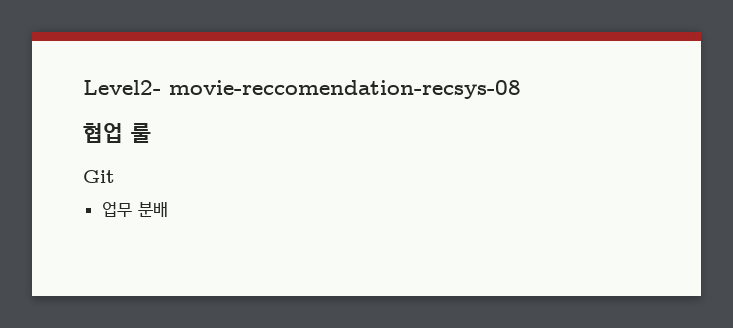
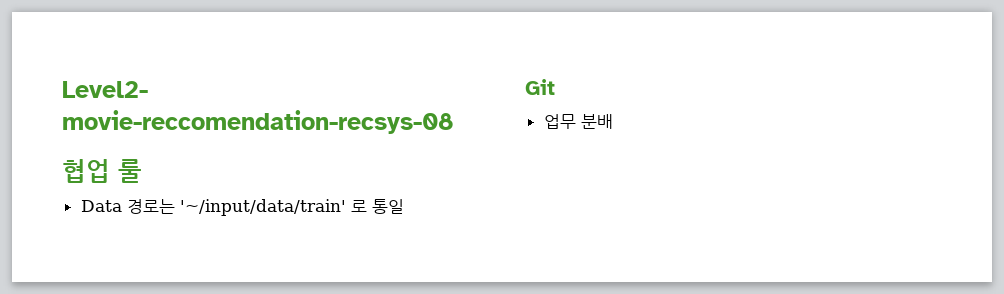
+ Data 경로는 '~/input/data/train' 로 통일

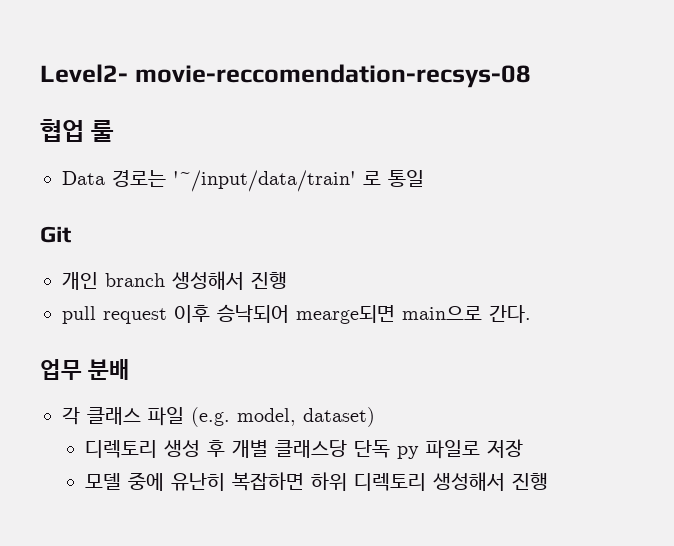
+ 개인 branch 생성해서 진행
+ pull request 이후 승낙되어 mearge되면 main으로 간다.
  업무 분배
+ 각 클래스 파일 (e.g. model, dataset)
+ 디렉토리 생성 후 개별 클래스당 단독 py 파일로 저장
+ 모델 중에 유난히 복잡하면 하위 디렉토리 생성해서 진행

